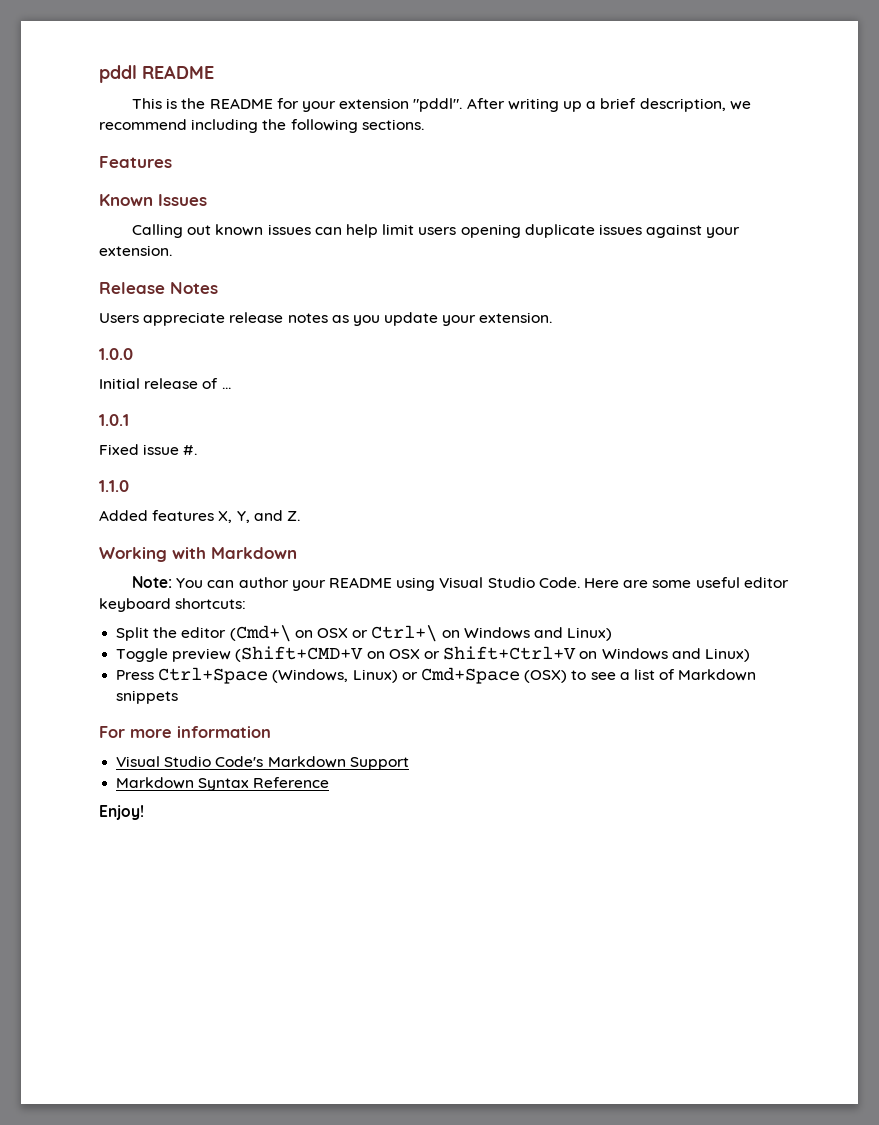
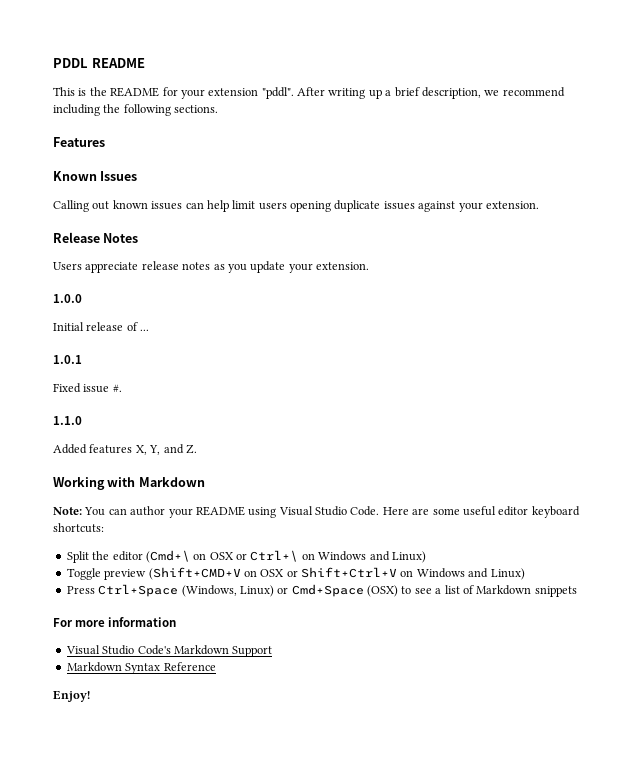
- pddl README
+ PDDL README

